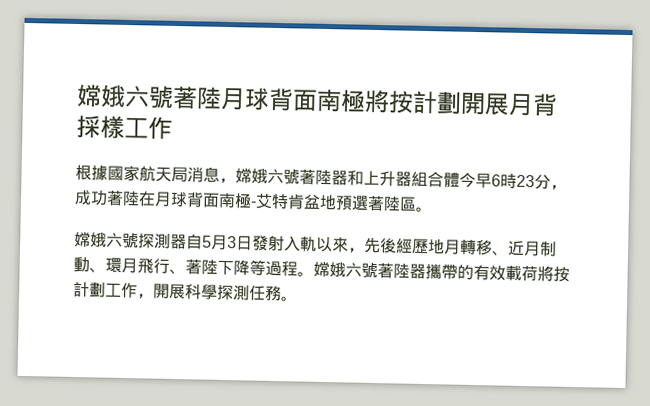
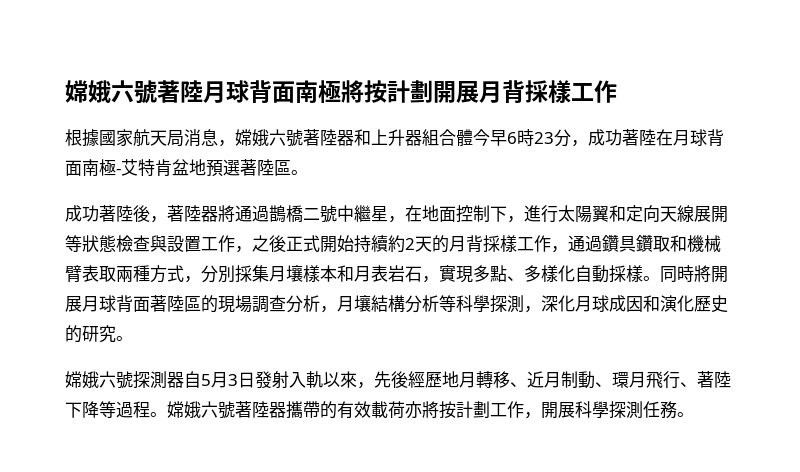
+ 成功著陸後，著陸器將通過鵲橋二號中繼星，在地面控制下，進行太陽翼和定向天線展開等狀態檢查與設置工作，之後正式開始持續約2天的月背採樣工作，通過鑽具鑽取和機械臂表取兩種方式，分別採集月壤樣本和月表岩石，實現多點、多樣化自動採樣。同時將開展月球背面著陸區的現場調查分析，月壤結構分析等科學探測，深化月球成因和演化歷史的研究。
- 嫦娥六號著陸器攜帶的有效載荷將按計劃工作，開展科學探測任務。
+ 嫦娥六號著陸器攜帶的有效載荷亦將按計劃工作，開展科學探測任務。

